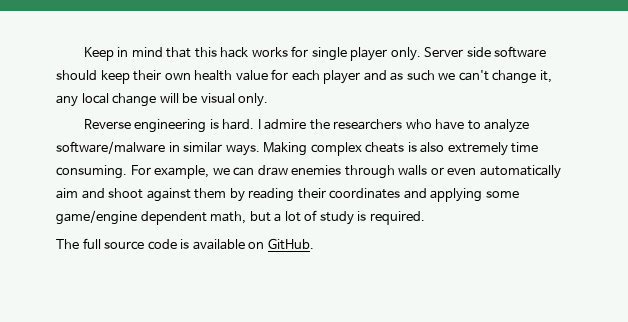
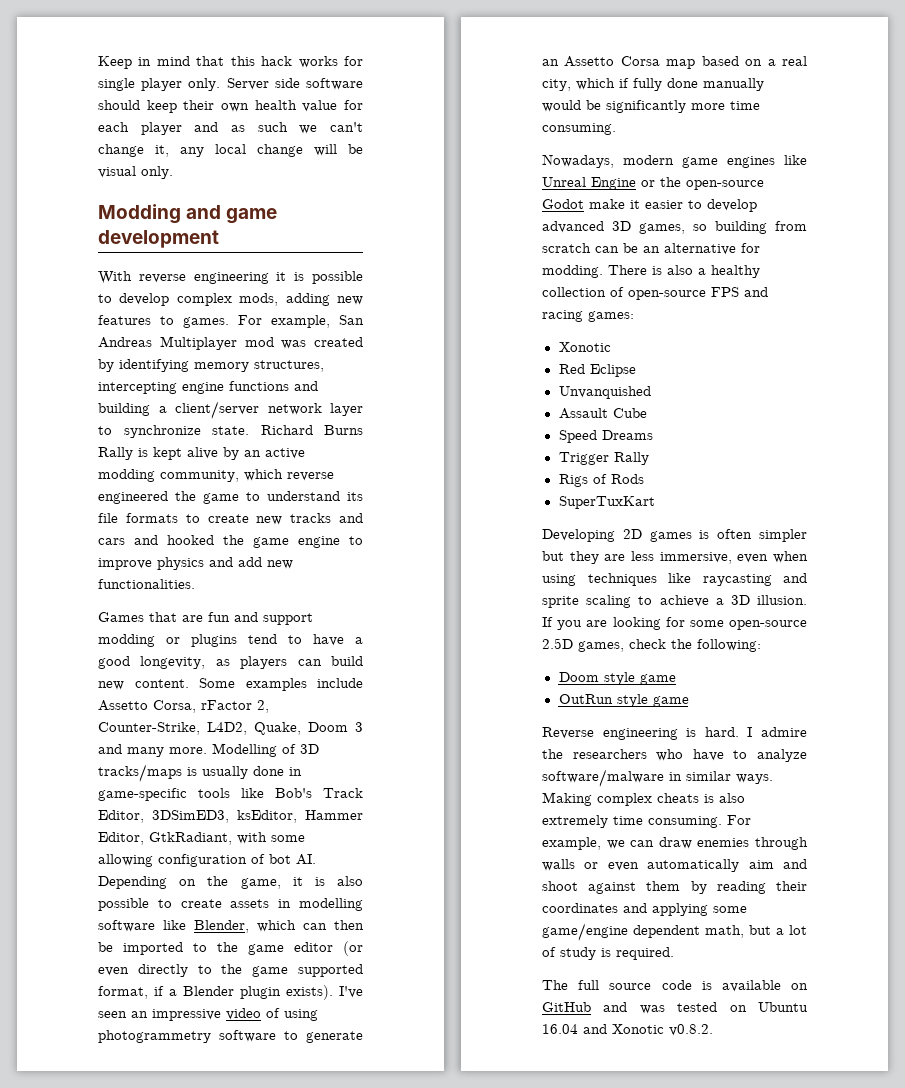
+ Modding and game development
+ With reverse engineering it is possible to develop complex mods, adding new features to games. For example, San Andreas Multiplayer mod was created by identifying memory structures, intercepting engine functions and building a client/server network layer to synchronize state. Richard Burns Rally is kept alive by an active modding community, which reverse engineered the game to understand its file formats to create new tracks and cars and hooked the game engine to improve physics and add new functionalities.
+ Games that are fun and support modding or plugins tend to have a good longevity, as players can build new content. Some examples include Assetto Corsa, rFactor 2, Counter-Strike, L4D2, Quake, Doom 3 and many more. Modelling of 3D tracks/maps is usually done in game-specific tools like Bob's Track Editor, 3DSimED3, ksEditor, Hammer Editor, GtkRadiant, with some allowing configuration of bot AI. Depending on the game, it is also possible to create assets in modelling software like Blender, which can then be imported to the game editor (or even directly to the game supported format, if a Blender plugin exists). I've seen an impressive video of using photogrammetry software to generate an Assetto Corsa map based on a real city, which if fully done manually would be significantly more time consuming.
+ Nowadays, modern game engines like Unreal Engine or the open-source Godot make it easier to develop advanced 3D games, so building from scratch can be an alternative for modding. There is also a healthy collection of open-source FPS and racing games:
+ Xonotic
+ Red Eclipse
+ Unvanquished
+ Assault Cube
+ Speed Dreams
+ Trigger Rally
+ Rigs of Rods
+ SuperTuxKart
+ Developing 2D games is often simpler but they are less immersive, even when using techniques like raycasting and sprite scaling to achieve a 3D illusion. If you are looking for some open-source 2.5D games, check the following:
+ Doom style game
+ OutRun style game
- The full source code is available on GitHub.
+ The full source code is available on GitHub and was tested on Ubuntu 16.04 and Xonotic v0.8.2.

